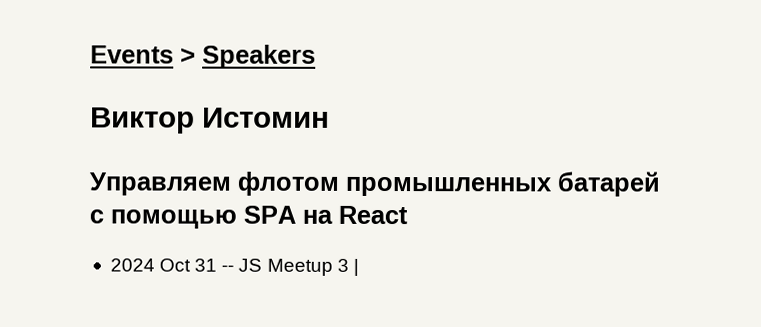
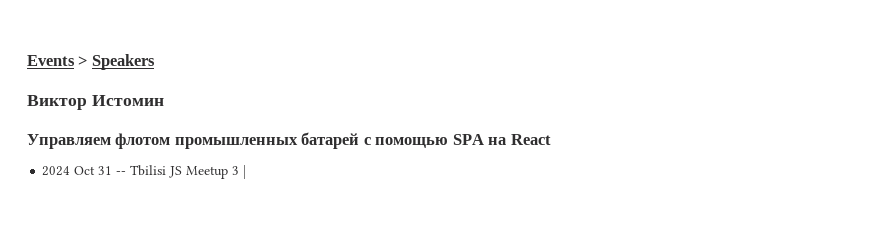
- 2024 Oct 31 -- JS Meetup 3 |
+ 2024 Oct 31 -- Tbilisi JS Meetup 3 |

